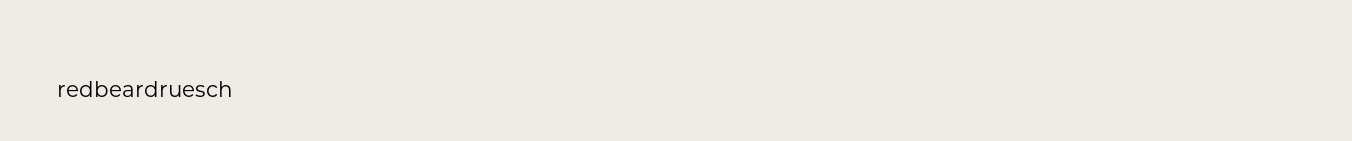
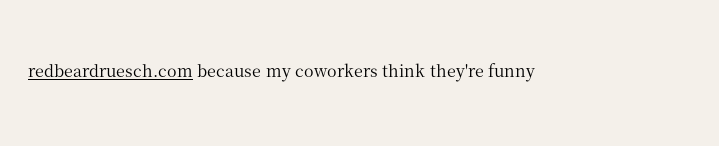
- redbeardruesch
+ redbeardruesch.com because my coworkers think they're funny

